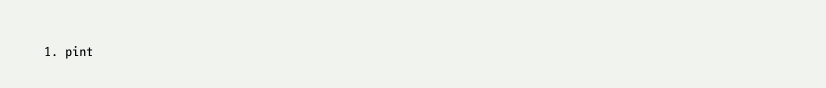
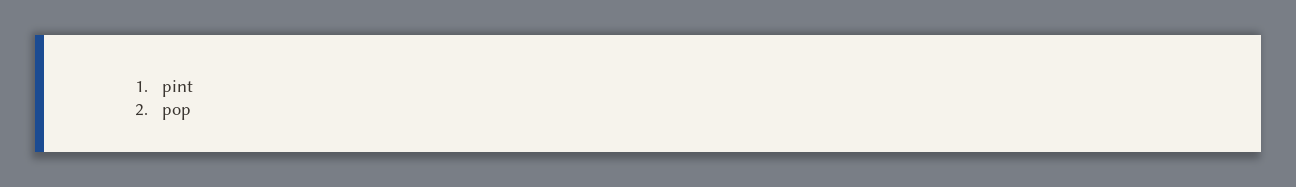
+ 2. pop

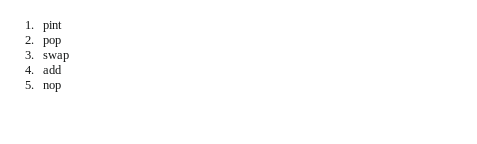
+ 3. swap
+ 4. add
+ 5. nop

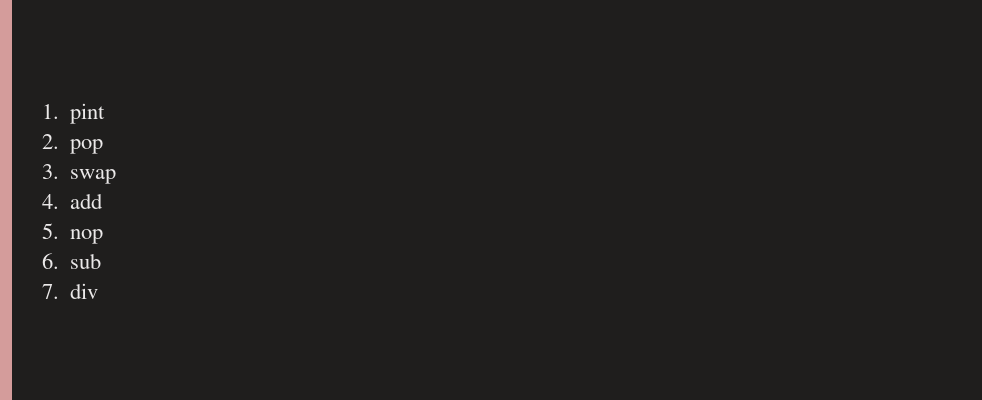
+ 6. sub
+ 7. div

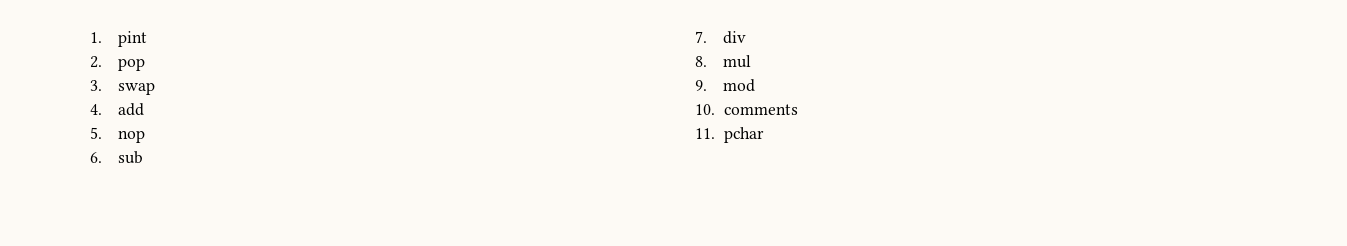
+ 8. mul
+ 9. mod
+ 10. comments
+ 11. pchar

